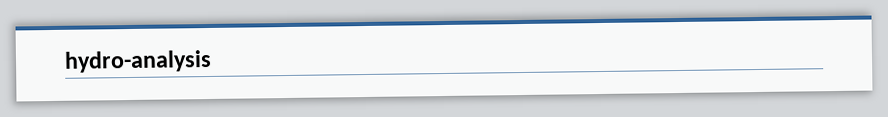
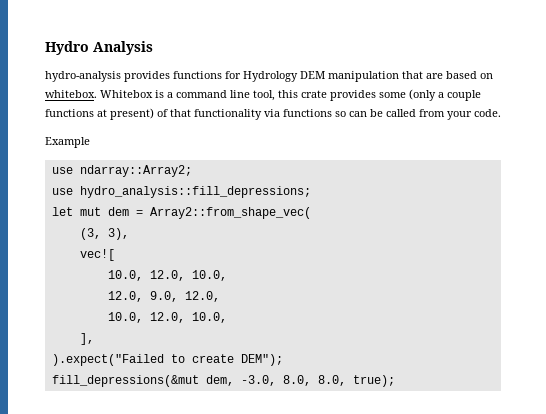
- hydro-analysis
+ Hydro Analysis
+ hydro-analysis provides functions for Hydrology DEM manipulation that are based on whitebox. Whitebox is a command line tool, this crate provides some (only a couple functions at present) of that functionality via functions so can be called from your code.
+ Example
+ use ndarray::Array2;
+ use hydro_analysis::fill_depressions;
+ let mut dem = Array2::from_shape_vec(
+ (3, 3),
+ vec![
+ 10.0, 12.0, 10.0,
+ 12.0, 9.0, 12.0,
+ 10.0, 12.0, 10.0,
+ ],
+ ).expect("Failed to create DEM");
+ fill_depressions(&mut dem, -3.0, 8.0, 8.0, true);

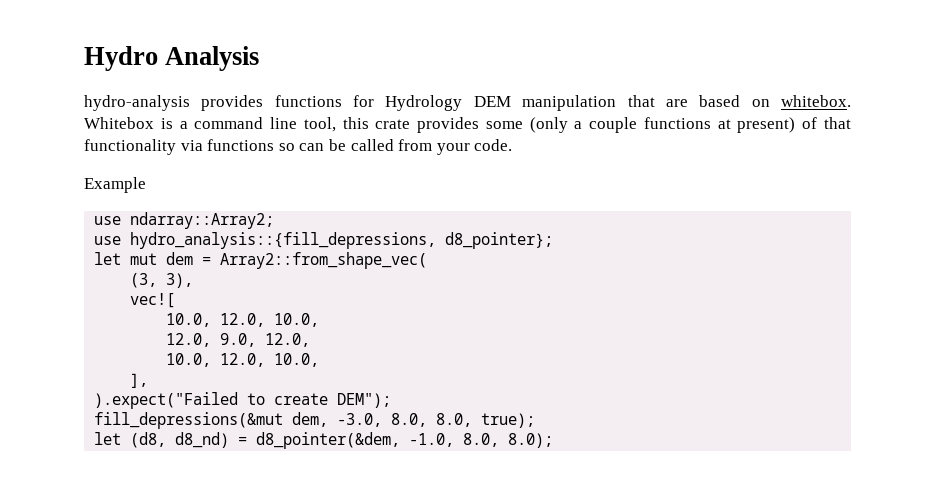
- use hydro_analysis::fill_depressions;
+ use hydro_analysis::{fill_depressions, d8_pointer};
+ let (d8, d8_nd) = d8_pointer(&dem, -1.0, 8.0, 8.0);

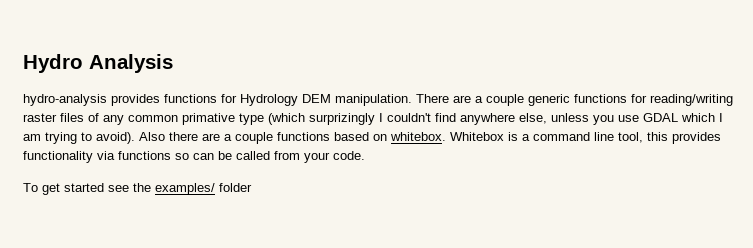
- hydro-analysis provides functions for Hydrology DEM manipulation that are based on whitebox.
+ hydro-analysis provides functions for Hydrology DEM manipulation. There are a couple generic functions for reading/writing raster files of any common primative type (which surprizingly I couldn't find anywhere else, unless you use GDAL which I am trying to avoid). Also there are a couple functions based on whitebox.
- Whitebox is a command line tool, this crate provides some (only a couple functions at present) of that functionality via functions so can be called from your code.
+ Whitebox is a command line tool, this provides functionality via functions so can be called from your code.
- Example
- use ndarray::Array2;
- use hydro_analysis::{fill_depressions, d8_pointer};
- let mut dem = Array2::from_shape_vec(
- (3, 3),
- vec![
- 10.0, 12.0, 10.0,
- 12.0, 9.0, 12.0,
- 10.0, 12.0, 10.0,
- ],
- ).expect("Failed to create DEM");
- fill_depressions(&mut dem, -3.0, 8.0, 8.0, true);
- let (d8, d8_nd) = d8_pointer(&dem, -1.0, 8.0, 8.0);
+ To get started see the examples/ folder

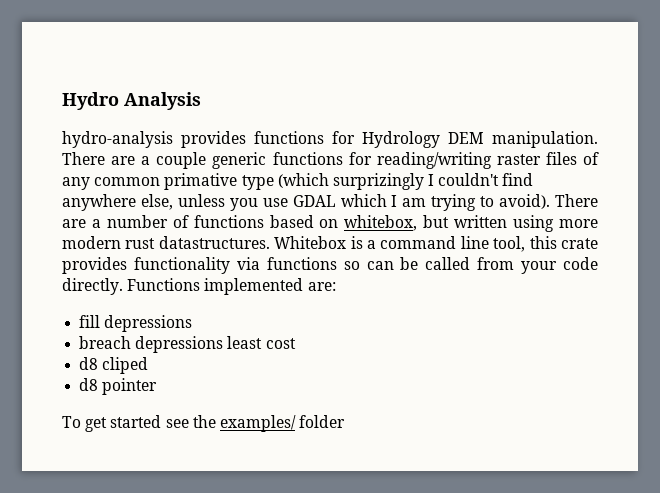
- Also there are a couple functions based on whitebox.
+ There are a number of functions based on whitebox, but written using more modern rust datastructures.
- Whitebox is a command line tool, this provides functionality via functions so can be called from your code.
+ Whitebox is a command line tool, this crate provides functionality via functions so can be called from your code directly. Functions implemented are:
+ fill depressions
+ breach depressions least cost
+ d8 cliped
+ d8 pointer

